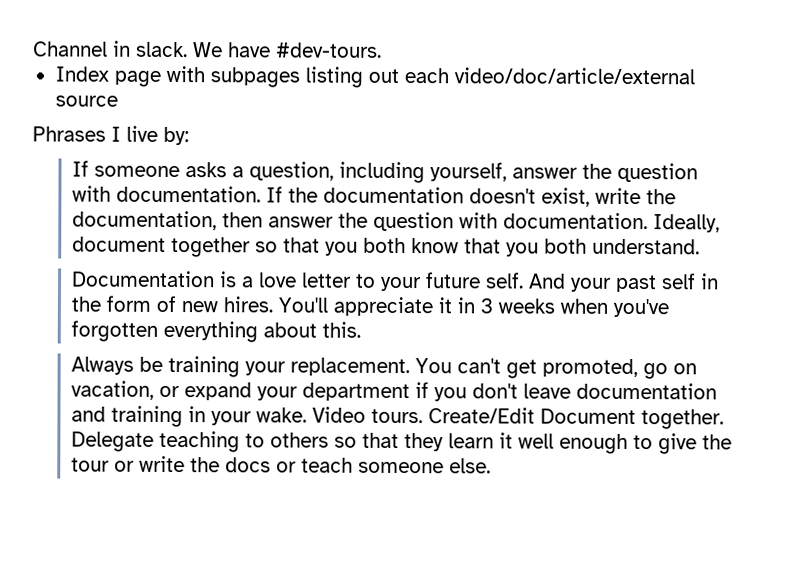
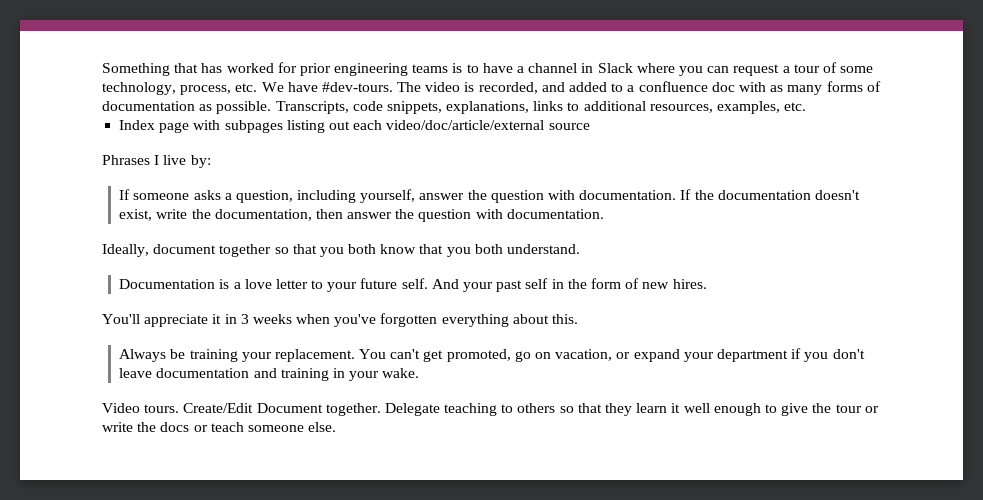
- Channel in slack. We have #dev-tours.
+ Something that has worked for prior engineering teams is to have a channel in Slack where you can request a tour of some technology, process, etc. We have #dev-tours. The video is recorded, and added to a confluence doc with as many forms of documentation as possible. Transcripts, code snippets, explanations, links to additional resources, examples, etc.
- If the documentation doesn't exist, write the documentation, then answer the question with documentation. Ideally, document together so that you both know that you both understand.
+ If the documentation doesn't exist, write the documentation, then answer the question with documentation.
+ Ideally, document together so that you both know that you both understand.
- And your past self in the form of new hires. You'll appreciate it in 3 weeks when you've forgotten everything about this.
+ And your past self in the form of new hires.
+ You'll appreciate it in 3 weeks when you've forgotten everything about this.
- You can't get promoted, go on vacation, or expand your department if you don't leave documentation and training in your wake. Video tours.
+ You can't get promoted, go on vacation, or expand your department if you don't leave documentation and training in your wake.
+ Video tours.

